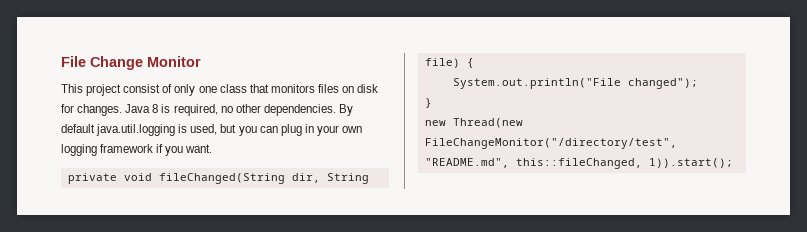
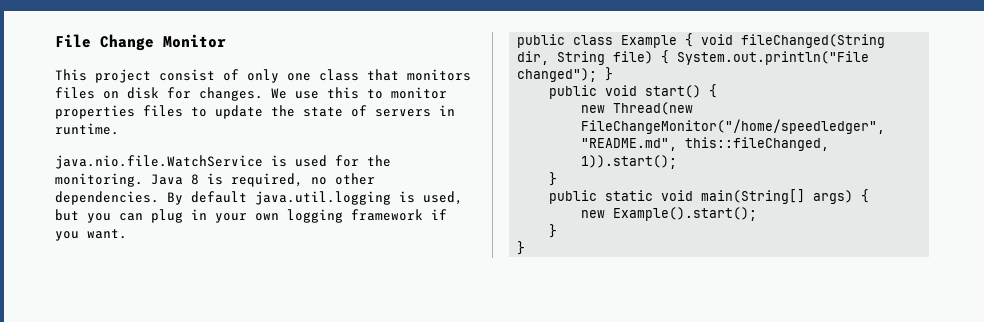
+ We use this to monitor properties files to update the state of servers in runtime.
+ java.nio.file.WatchService is used for the monitoring.
- private void fileChanged(String dir, String file) {
- System.out.println("File changed");
+ public class Example { void fileChanged(String dir, String file) { System.out.println("File changed"); }
+ public void start() {
+ new Thread(new FileChangeMonitor("/home/speedledger", "README.md", this::fileChanged, 1)).start();
  }
- new Thread(new FileChangeMonitor("/directory/test", "README.md", this::fileChanged, 1)).start();
+ public static void main(String[] args) {
+ new Example().start();
+ }
+ }

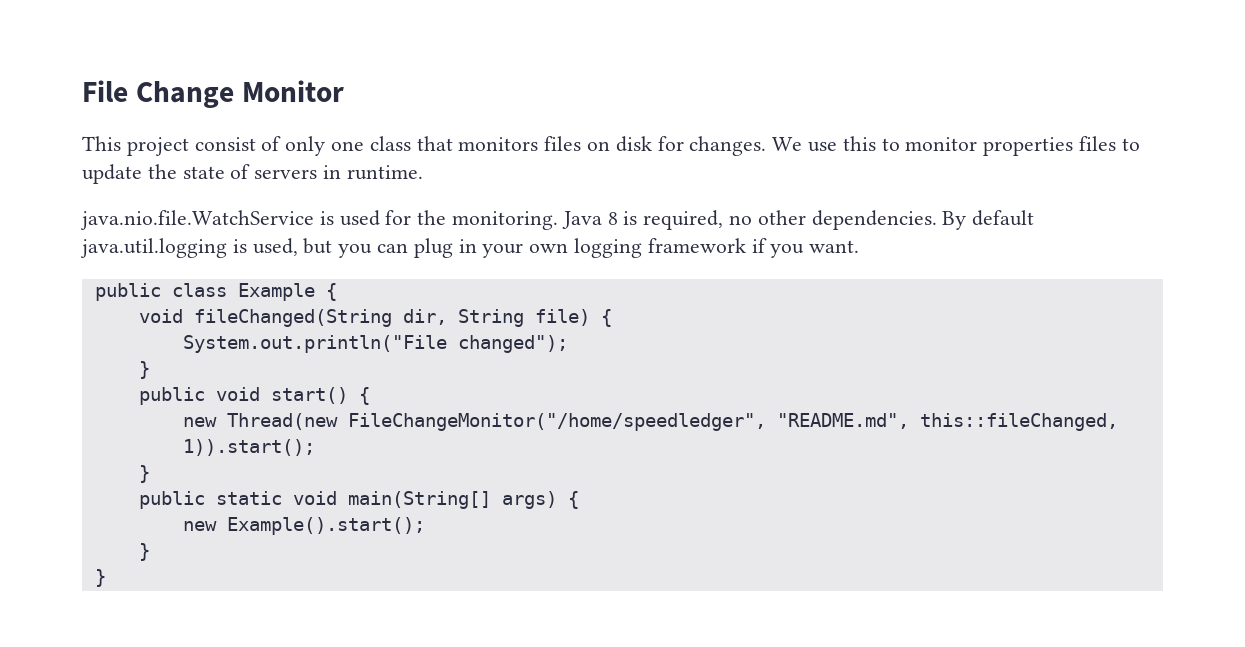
- public class Example { void fileChanged(String dir, String file) { System.out.println("File changed"); }
+ public class Example {
+ void fileChanged(String dir, String file) {
+ System.out.println("File changed");
+ }

